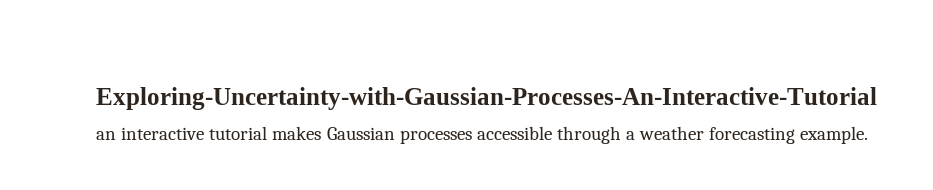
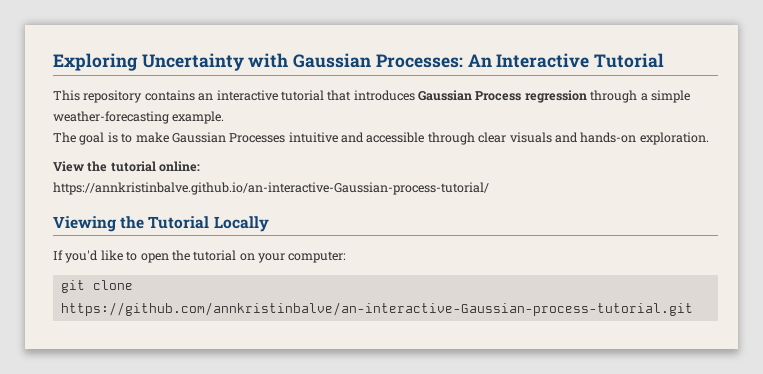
- Exploring-Uncertainty-with-Gaussian-Processes-An-Interactive-Tutorial
- an interactive tutorial makes Gaussian processes accessible through a weather forecasting example.
+ Exploring Uncertainty with Gaussian Processes: An Interactive Tutorial
+ This repository contains an interactive tutorial that introduces Gaussian Process regression through a simple weather-forecasting example.
+ The goal is to make Gaussian Processes intuitive and accessible through clear visuals and hands-on exploration.
+ View the tutorial online:
+ https://annkristinbalve.github.io/an-interactive-Gaussian-process-tutorial/
+ Viewing the Tutorial Locally
+ If you'd like to open the tutorial on your computer:
+ git clone https://github.com/annkristinbalve/an-interactive-Gaussian-process-tutorial.git

